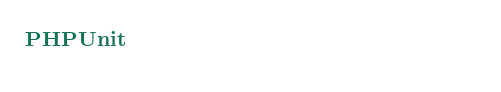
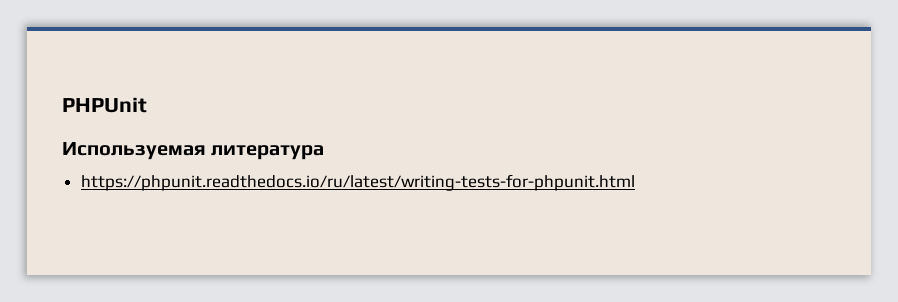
+ Используемая литература
+ https://phpunit.readthedocs.io/ru/latest/writing-tests-for-phpunit.html

